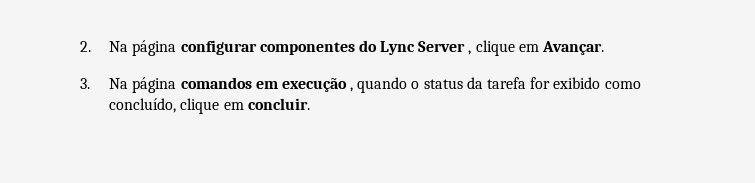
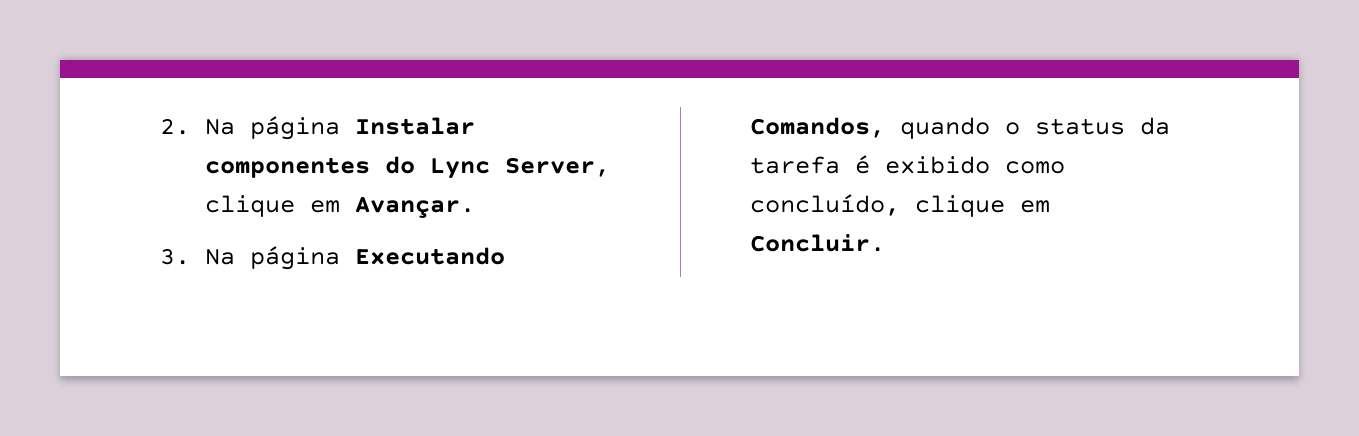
- 2. Na página configurar componentes do Lync Server , clique em Avançar.
+ 2. Na página Instalar componentes do Lync Server, clique em Avançar.
- 3. Na página comandos em execução , quando o status da tarefa for exibido como concluído, clique em concluir.
+ 3. Na página Executando Comandos, quando o status da tarefa é exibido como concluído, clique em Concluir.

